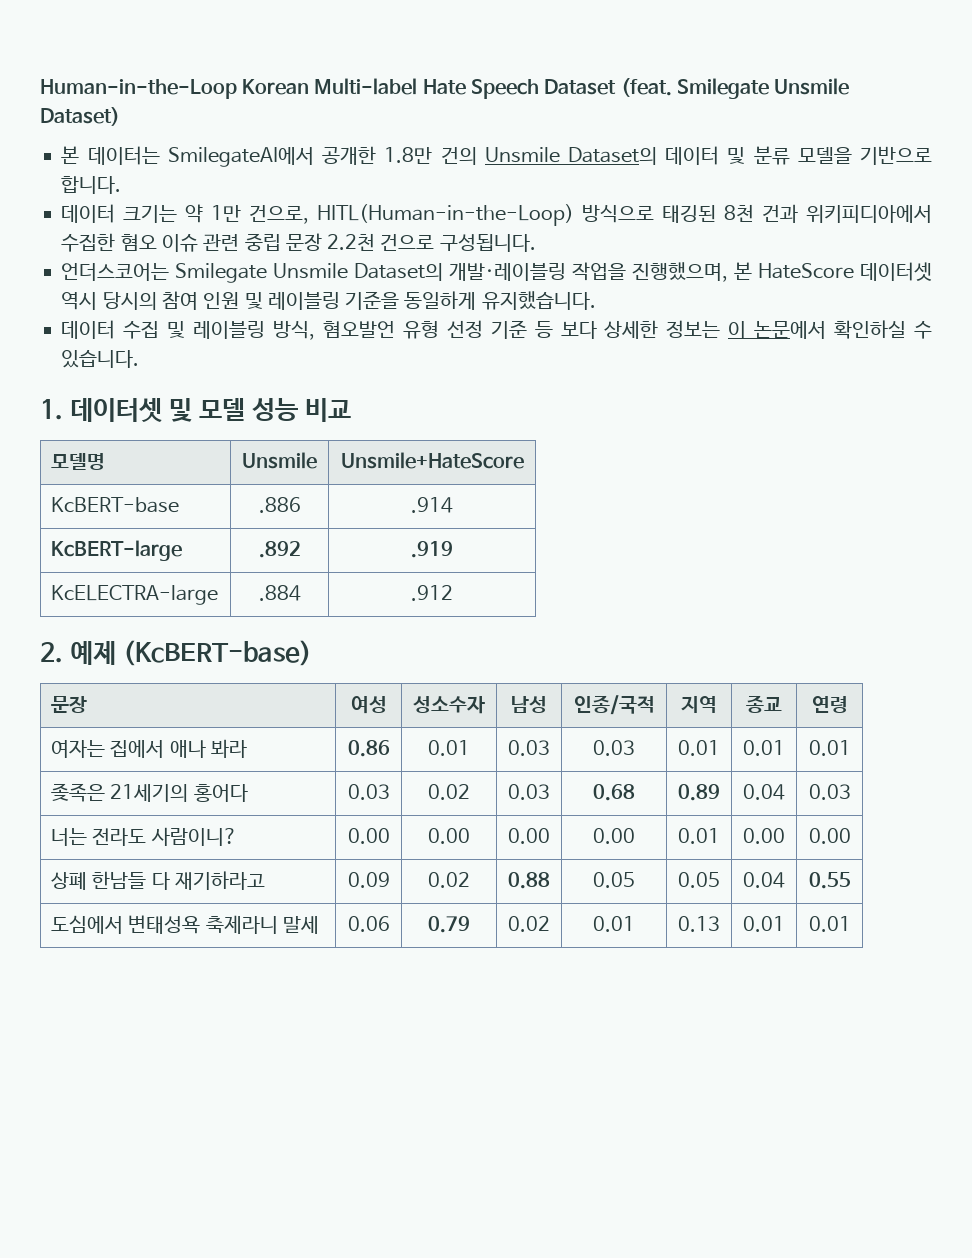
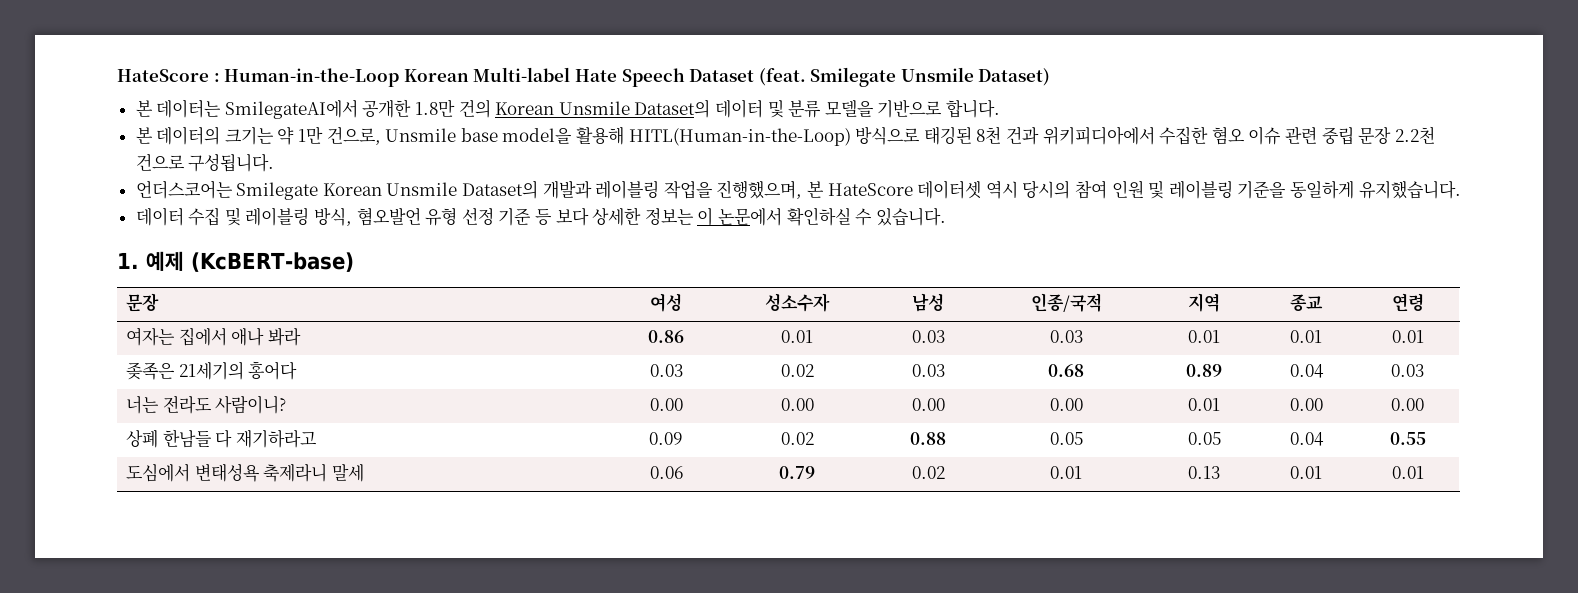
- Human-in-the-Loop Korean Multi-label Hate Speech Dataset (feat.
+ HateScore : Human-in-the-Loop Korean Multi-label Hate Speech Dataset (feat.
- 본 데이터는 SmilegateAI에서 공개한 1.8만 건의 Unsmile Dataset의 데이터 및 분류 모델을 기반으로 합니다.
+ 본 데이터는 SmilegateAI에서 공개한 1.8만 건의 Korean Unsmile Dataset의 데이터 및 분류 모델을 기반으로 합니다.
- 데이터 크기는 약 1만 건으로, HITL(Human-in-the-Loop) 방식으로 태깅된 8천 건과 위키피디아에서 수집한 혐오 이슈 관련 중립 문장 2.2천 건으로 구성됩니다.
+ 본 데이터의 크기는 약 1만 건으로, Unsmile base model을 활용해 HITL(Human-in-the-Loop) 방식으로 태깅된 8천 건과 위키피디아에서 수집한 혐오 이슈 관련 중립 문장 2.2천 건으로 구성됩니다.
- 언더스코어는 Smilegate Unsmile Dataset의 개발·레이블링 작업을 진행했으며, 본 HateScore 데이터셋 역시 당시의 참여 인원 및 레이블링 기준을 동일하게 유지했습니다.
+ 언더스코어는 Smilegate Korean Unsmile Dataset의 개발과 레이블링 작업을 진행했으며, 본 HateScore 데이터셋 역시 당시의 참여 인원 및 레이블링 기준을 동일하게 유지했습니다.
- 1. 데이터셋 및 모델 성능 비교
- 모델명 | Unsmile | Unsmile+HateScore
- KcBERT-base | .886 | .914
- KcBERT-large | .892 | .919
- KcELECTRA-large | .884 | .912
- 2. 예제 (KcBERT-base)
+ 1. 예제 (KcBERT-base)

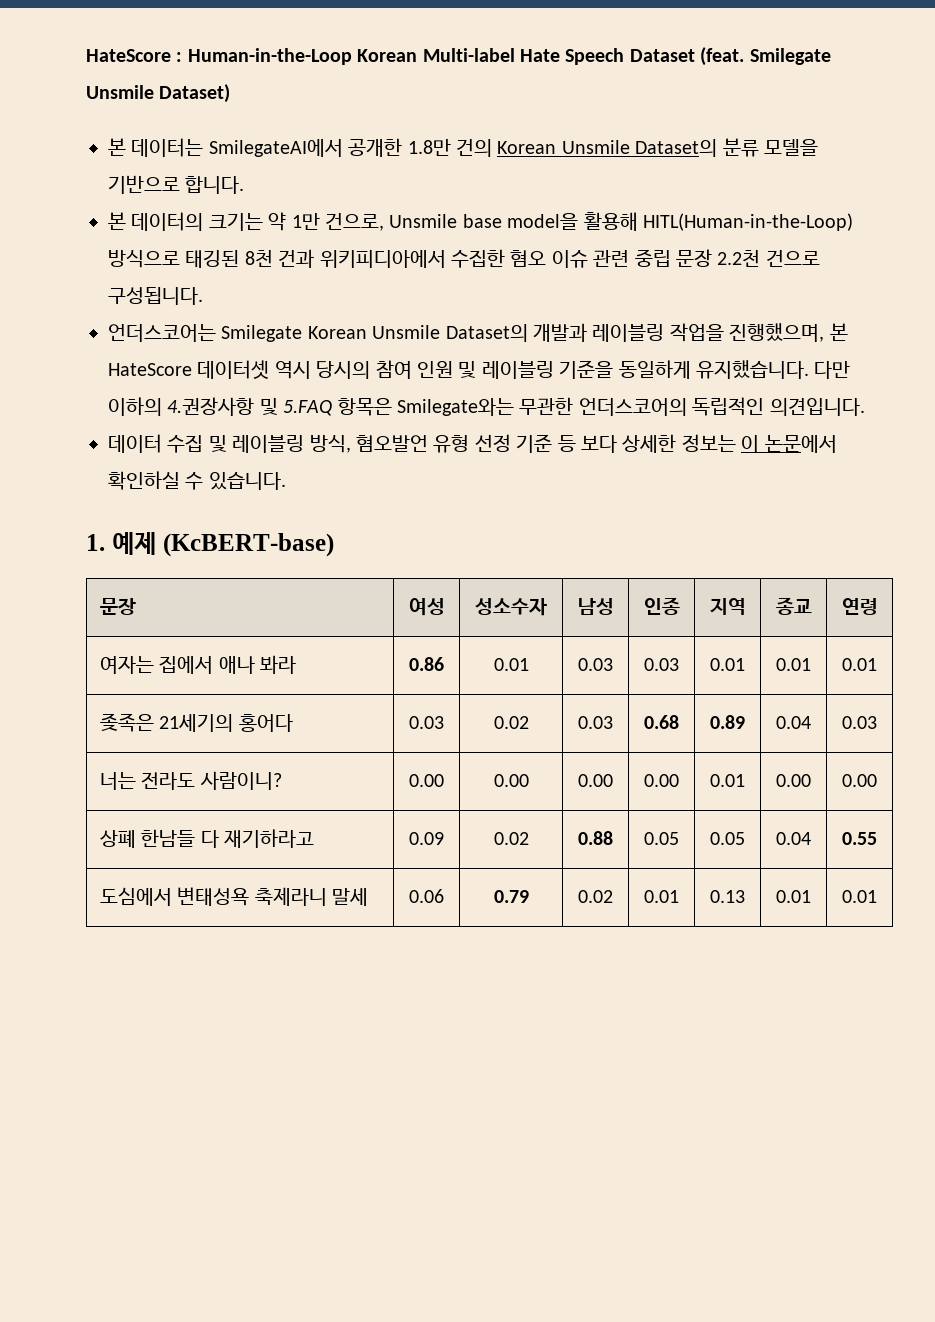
- 본 데이터는 SmilegateAI에서 공개한 1.8만 건의 Korean Unsmile Dataset의 데이터 및 분류 모델을 기반으로 합니다.
+ 본 데이터는 SmilegateAI에서 공개한 1.8만 건의 Korean Unsmile Dataset의 분류 모델을 기반으로 합니다.
+ 다만 이하의 4.권장사항 및 5.FAQ 항목은 Smilegate와는 무관한 언더스코어의 독립적인 의견입니다.
- 문장 | 여성 | 성소수자 | 남성 | 인종/국적 | 지역 | 종교 | 연령
+ 문장 | 여성 | 성소수자 | 남성 | 인종 | 지역 | 종교 | 연령

